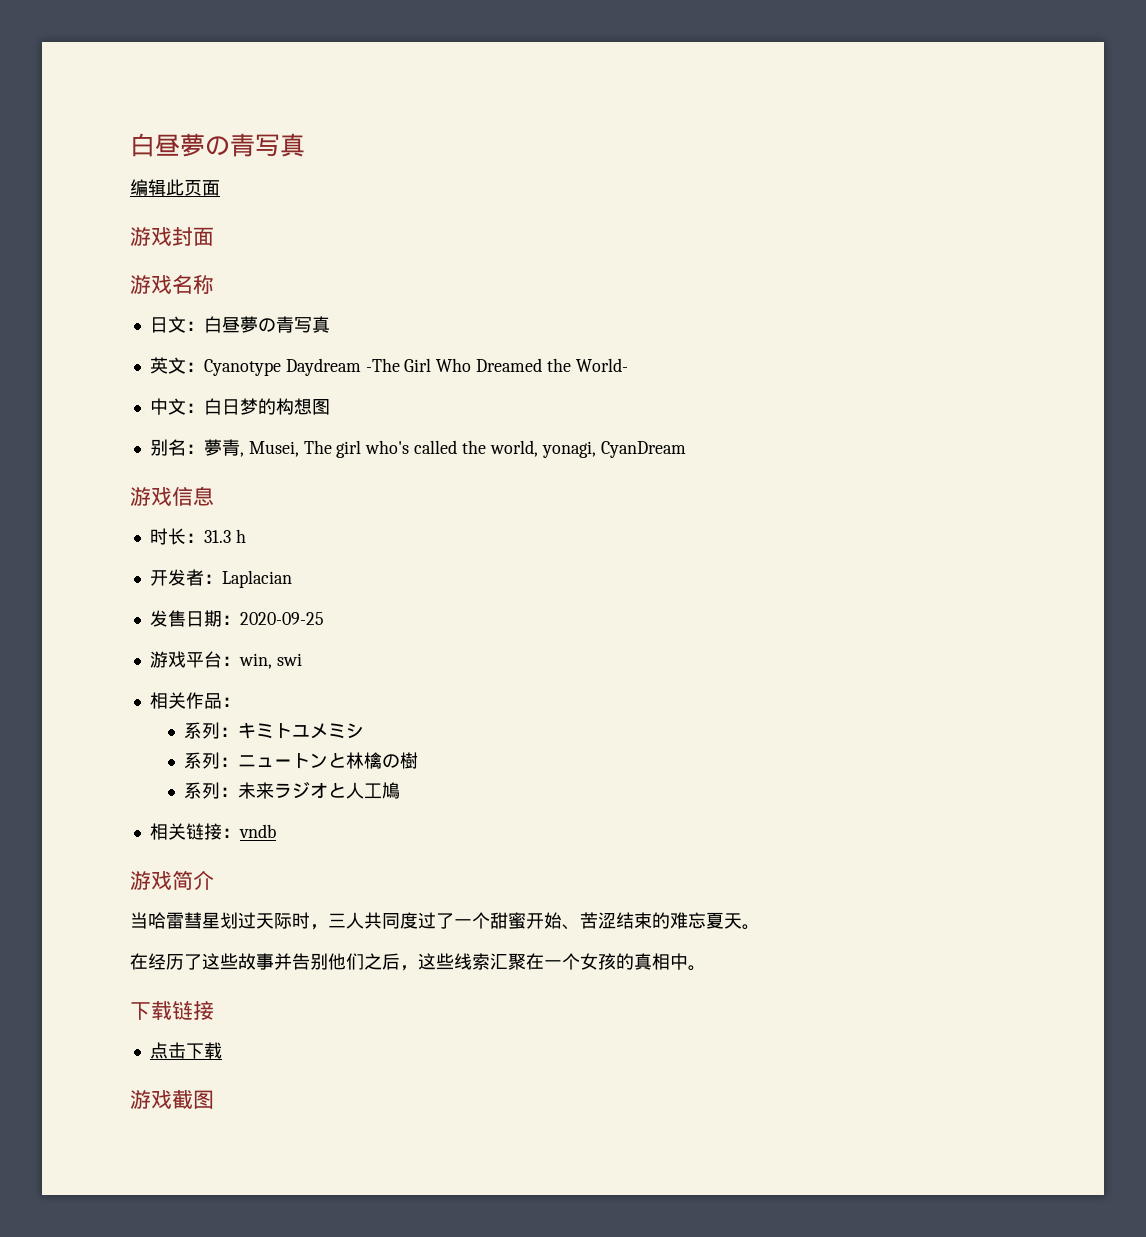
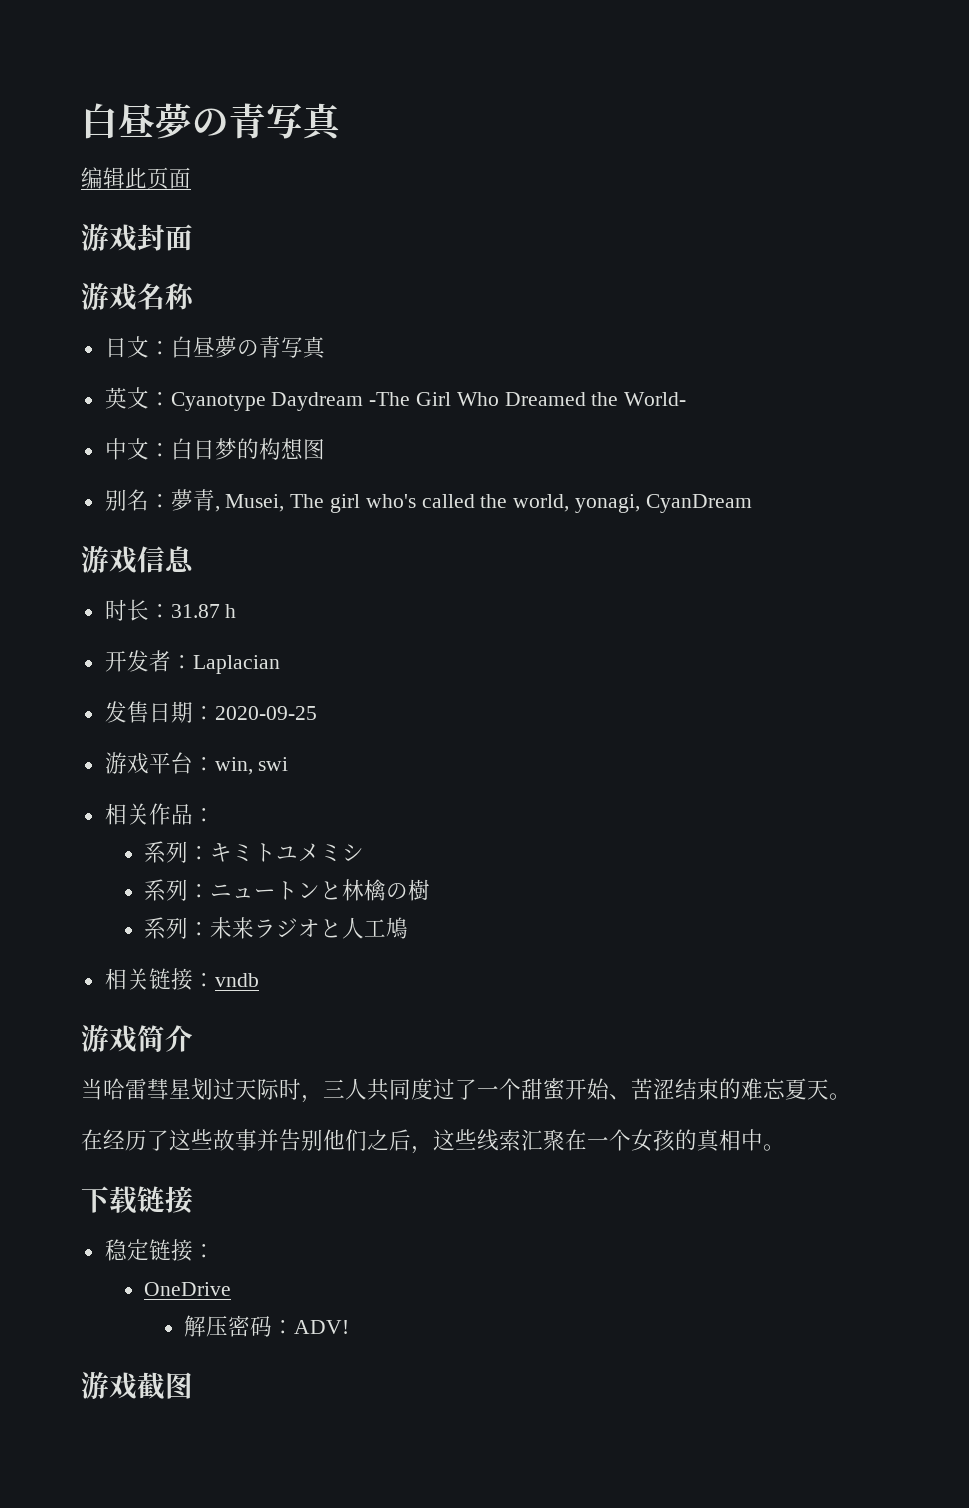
- 时长：31.3 h
+ 时长：31.87 h
- 点击下载
+ 稳定链接：
+ OneDrive
+ 解压密码：ADV!

